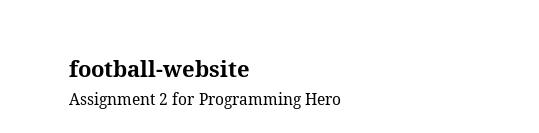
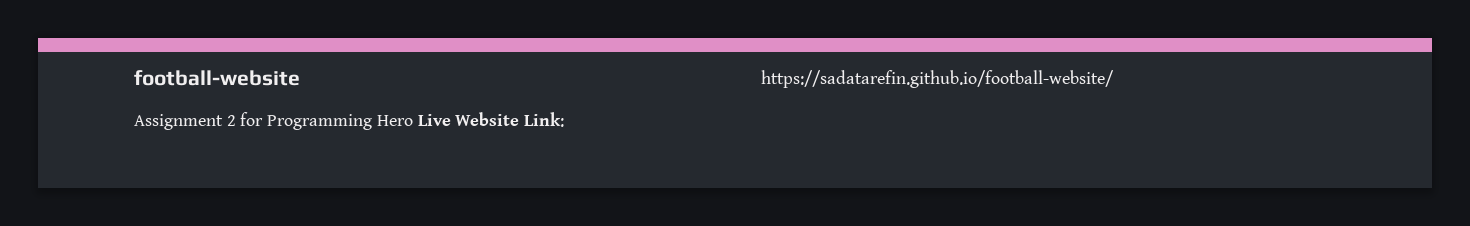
- Assignment 2 for Programming Hero
+ Assignment 2 for Programming Hero Live Website Link: https://sadatarefin.github.io/football-website/

